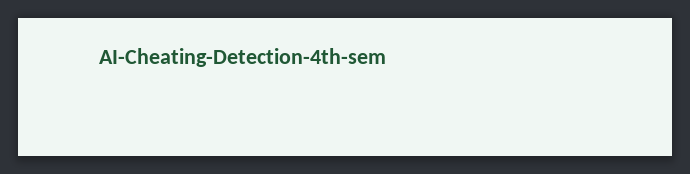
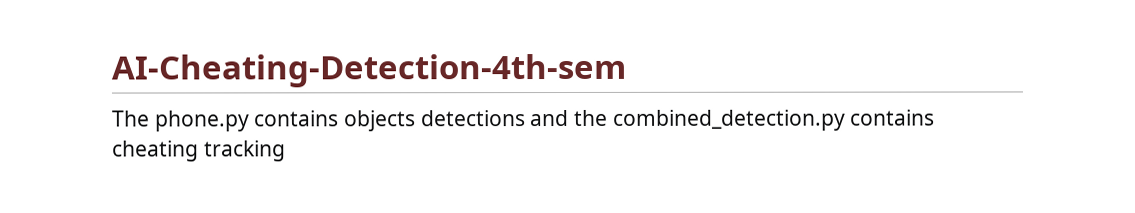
+ The phone.py contains objects detections and the combined_detection.py contains cheating tracking

